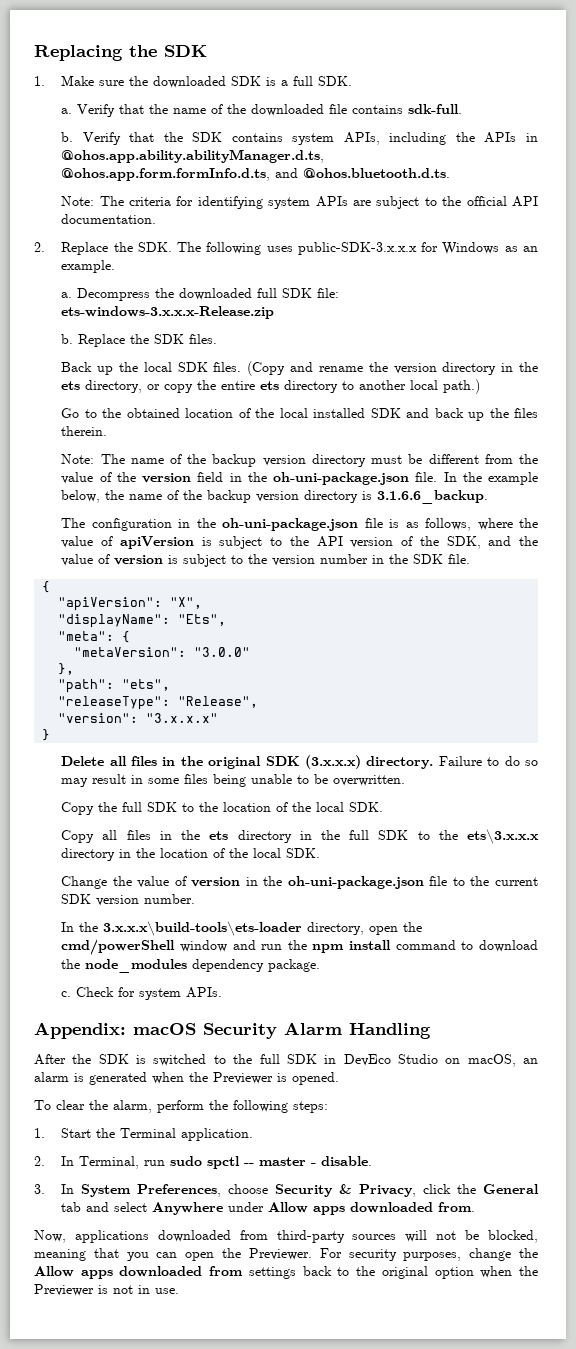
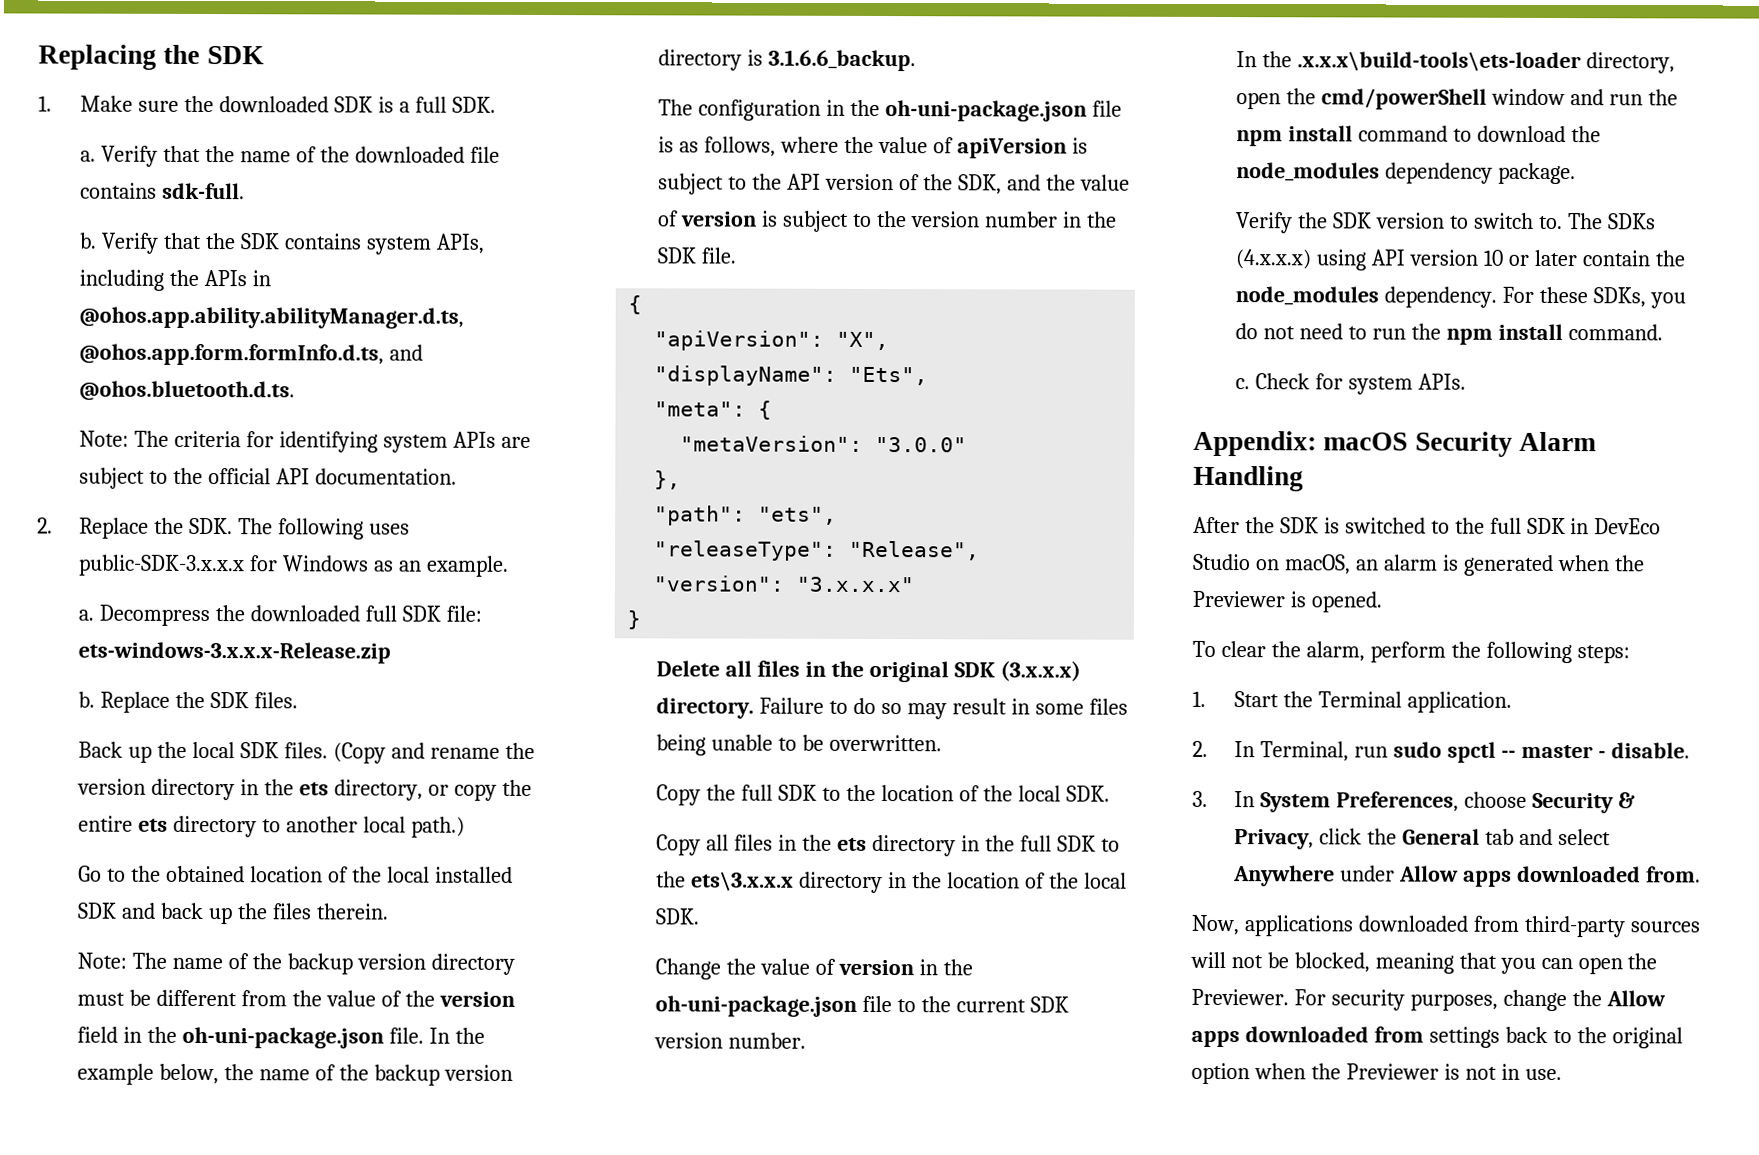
- In the 3.x.x.x\build-tools\ets-loader directory, open the cmd/powerShell window and run the npm install command to download the node_modules dependency package.
+ In the .x.x.x\build-tools\ets-loader directory, open the cmd/powerShell window and run the npm install command to download the node_modules dependency package.
+ Verify the SDK version to switch to. The SDKs (4.x.x.x) using API version 10 or later contain the node_modules dependency. For these SDKs, you do not need to run the npm install command.

